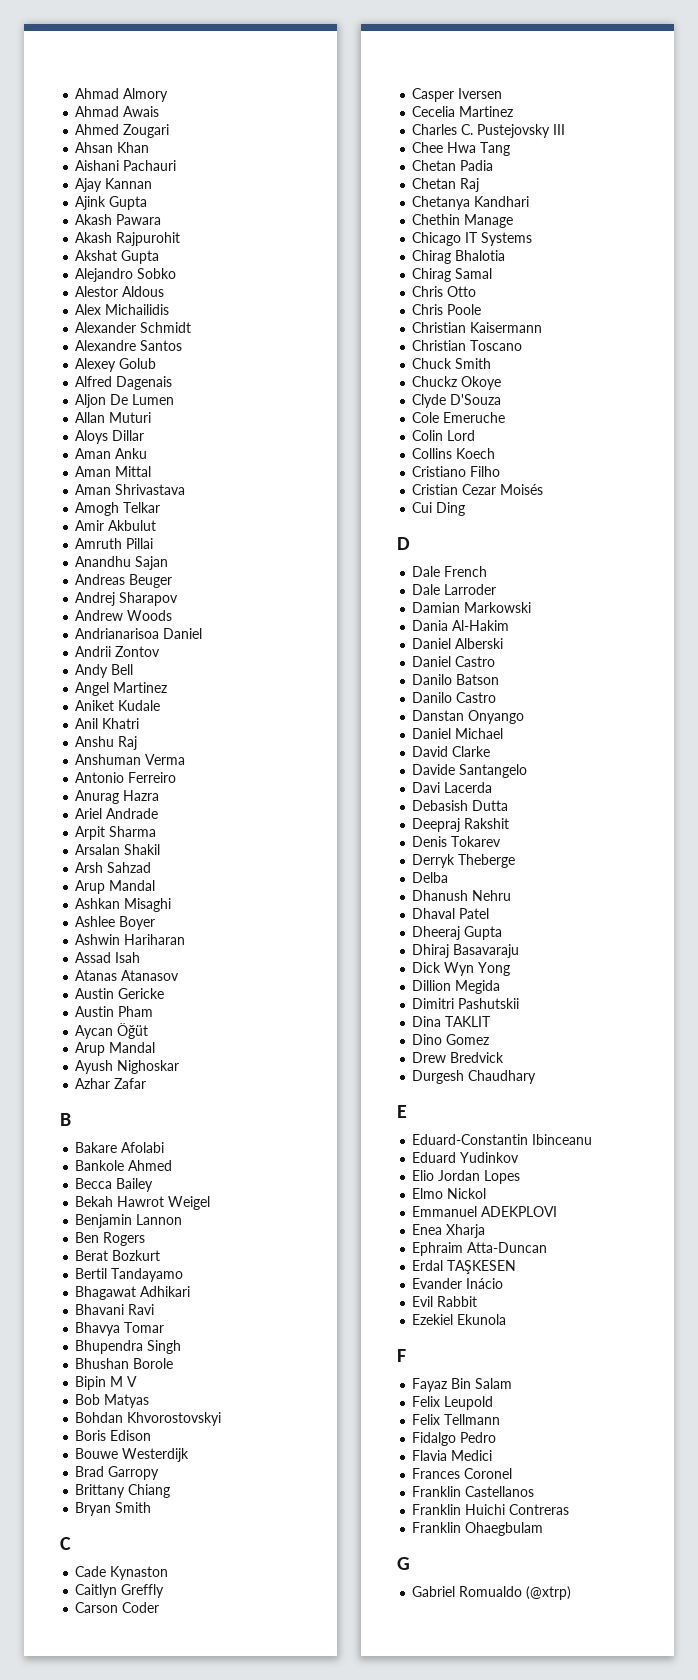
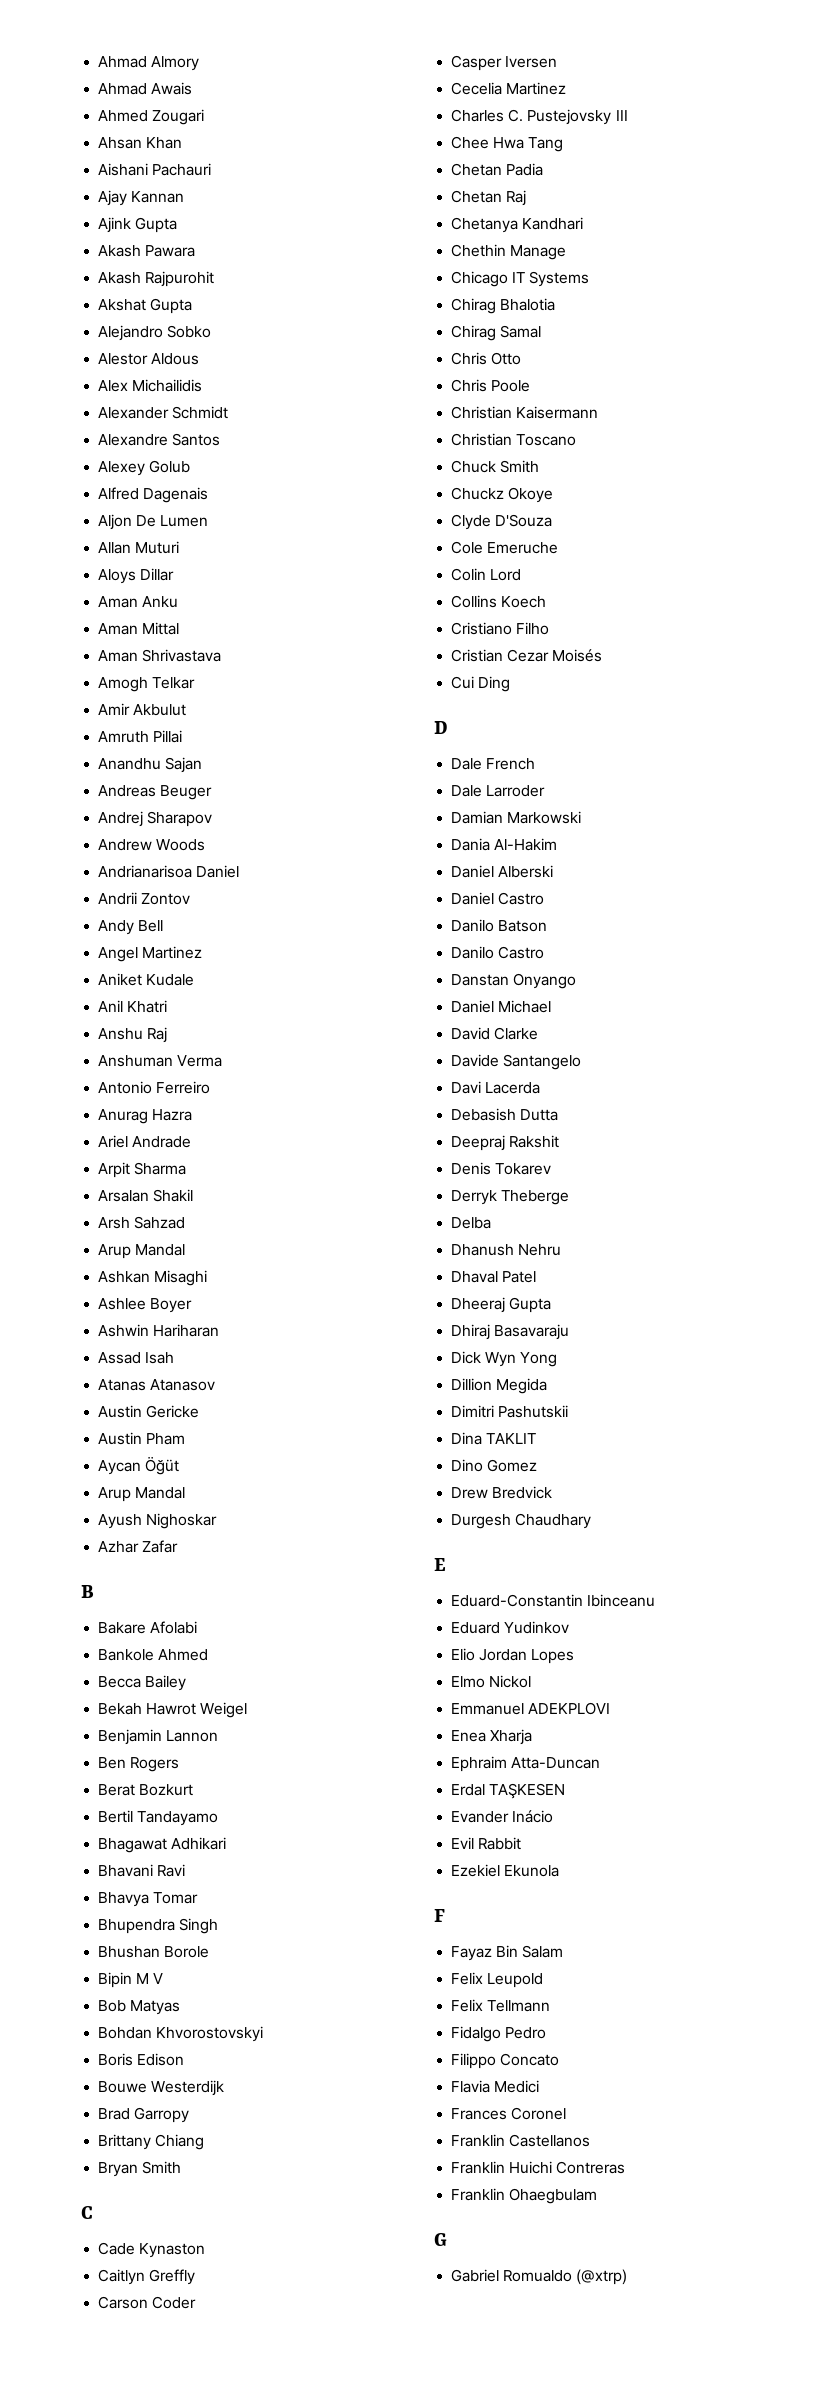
+ Filippo Concato

